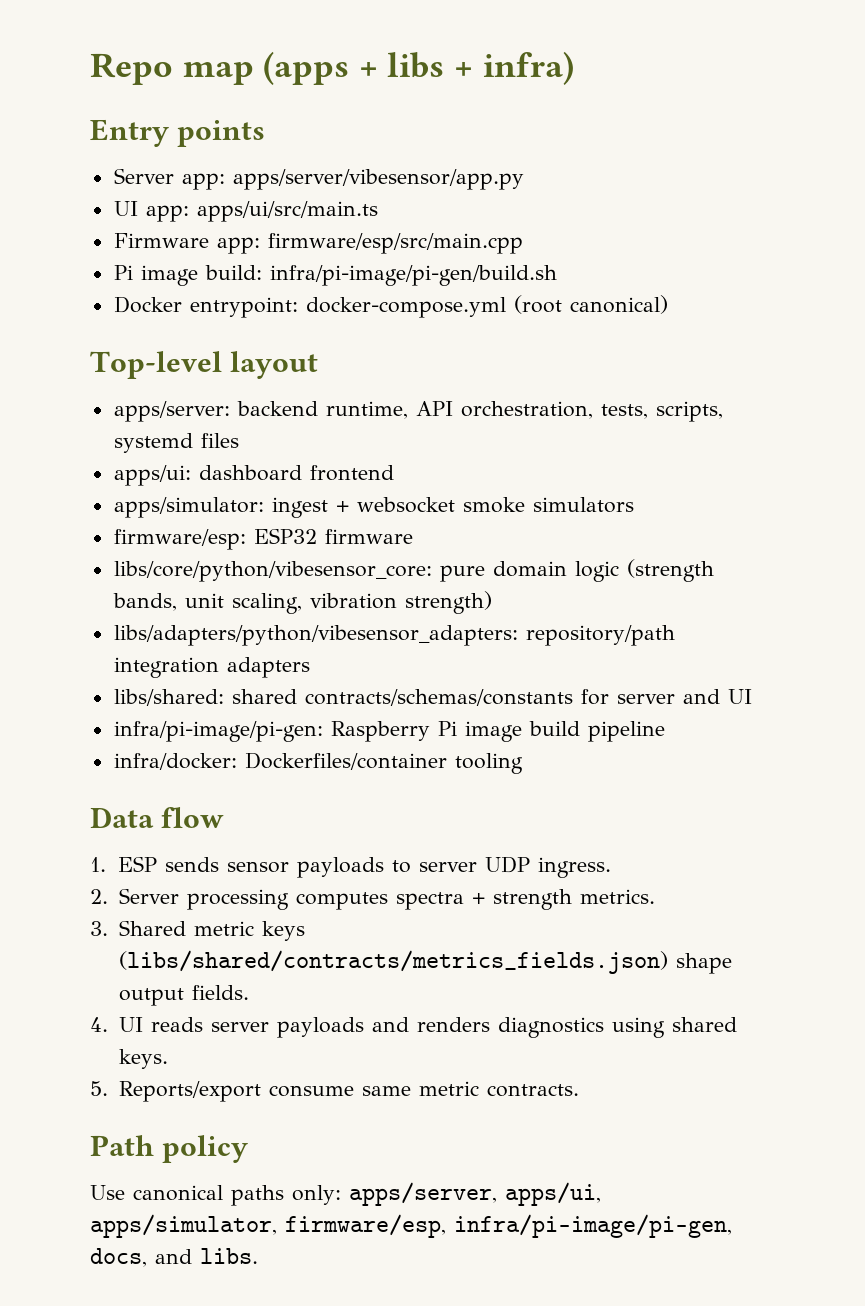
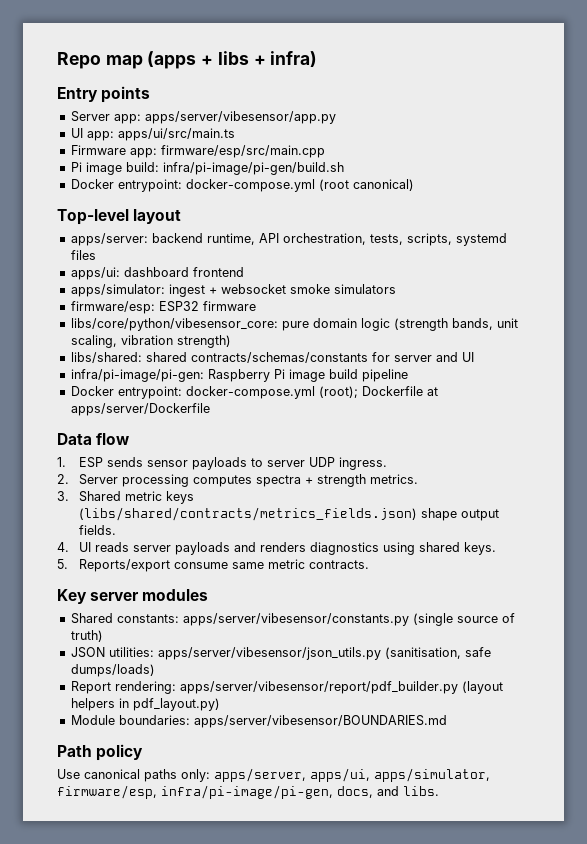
- libs/adapters/python/vibesensor_adapters: repository/path integration adapters
- infra/docker: Dockerfiles/container tooling
+ Docker entrypoint: docker-compose.yml (root); Dockerfile at apps/server/Dockerfile
+ Key server modules
+ Shared constants: apps/server/vibesensor/constants.py (single source of truth)
+ JSON utilities: apps/server/vibesensor/json_utils.py (sanitisation, safe dumps/loads)
+ Report rendering: apps/server/vibesensor/report/pdf_builder.py (layout helpers in pdf_layout.py)
+ Module boundaries: apps/server/vibesensor/BOUNDARIES.md

